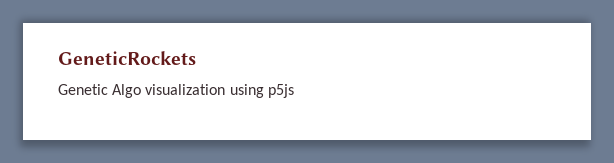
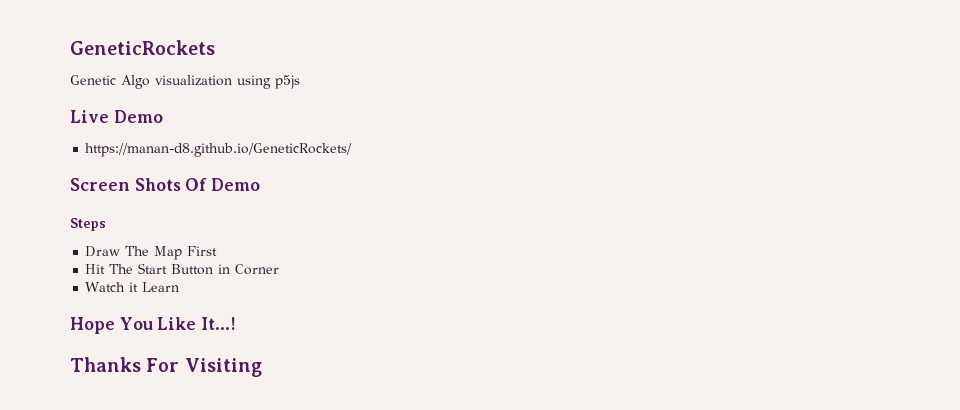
+ Live Demo
+ https://manan-d8.github.io/GeneticRockets/
+ Screen Shots Of Demo
+ Steps
+ Draw The Map First
+ Hit The Start Button in Corner
+ Watch it Learn
+ Hope You Like It...!
+ Thanks For Visiting

